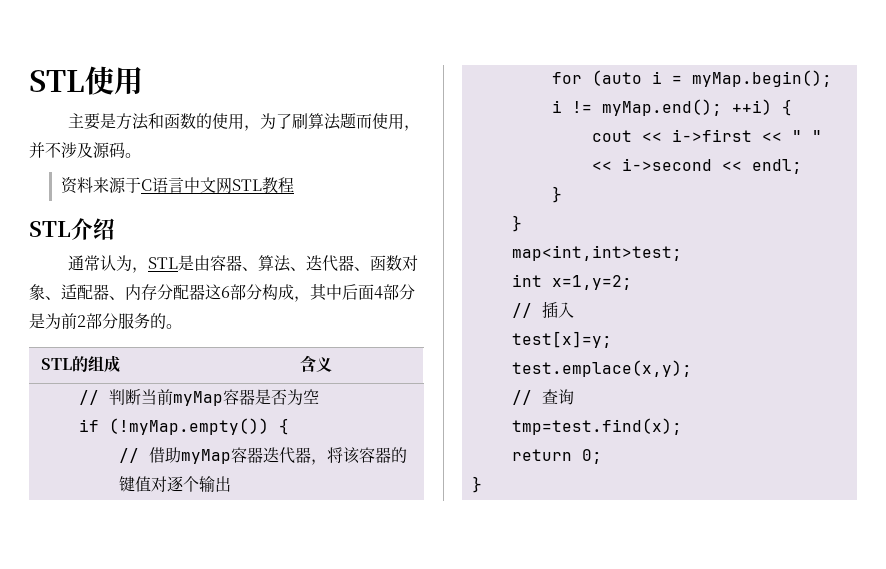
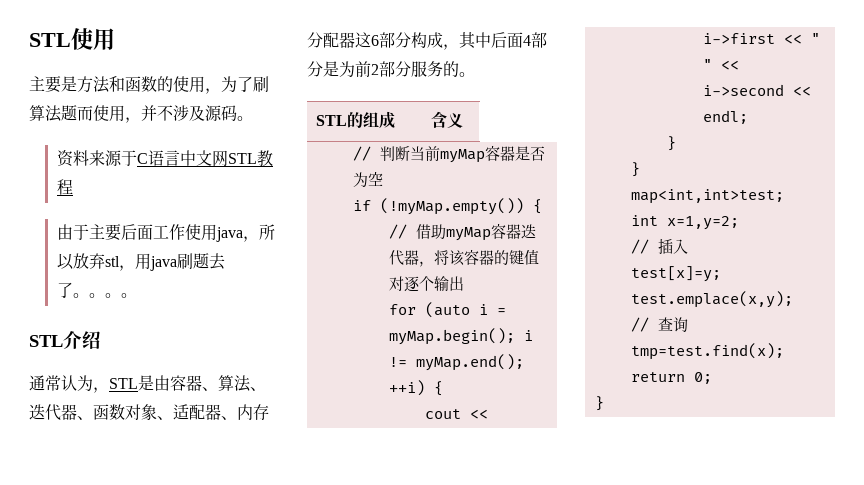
+ 由于主要后面工作使用java，所以放弃stl，用java刷题去了。。。。

